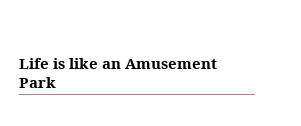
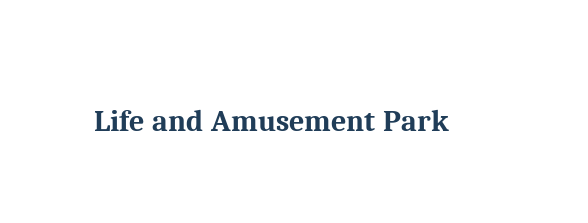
- Life is like an Amusement Park
+ Life and Amusement Park

